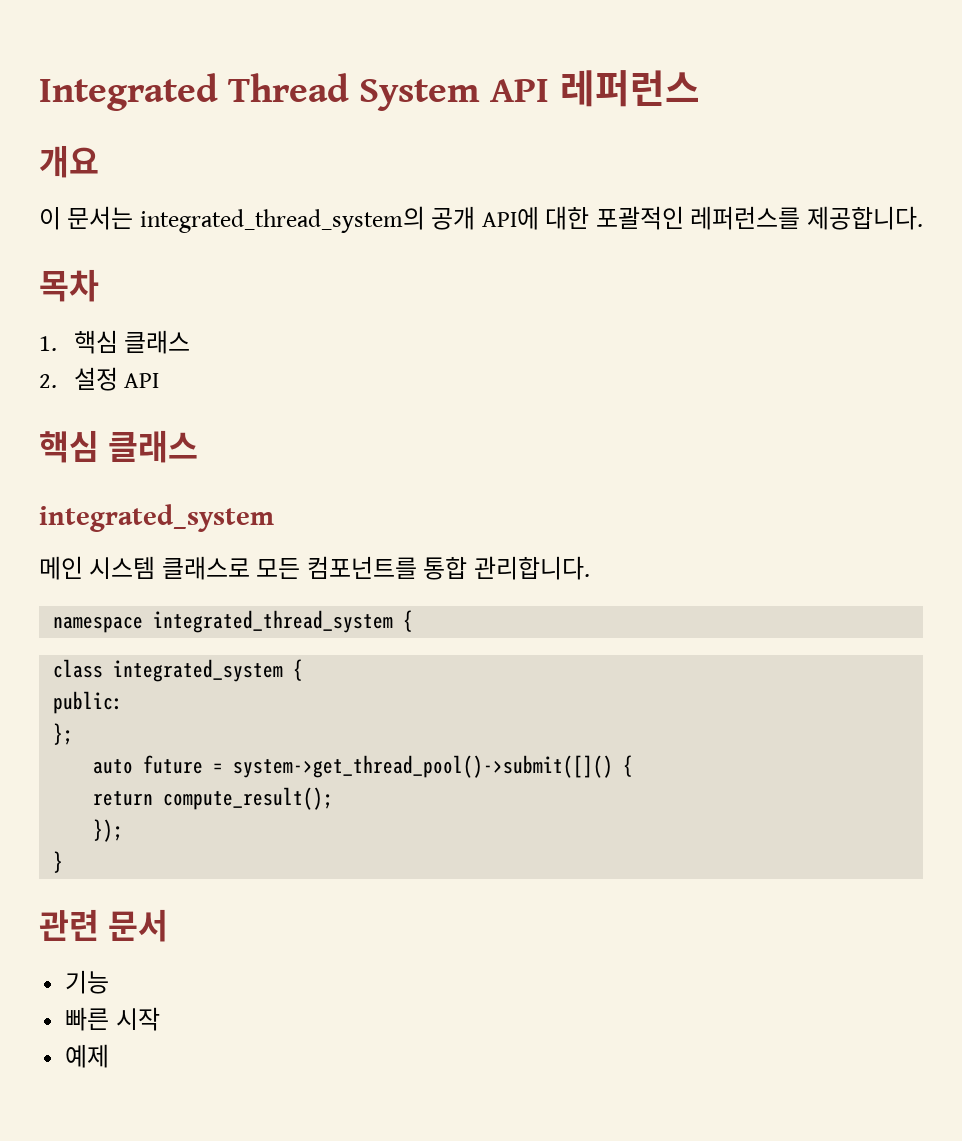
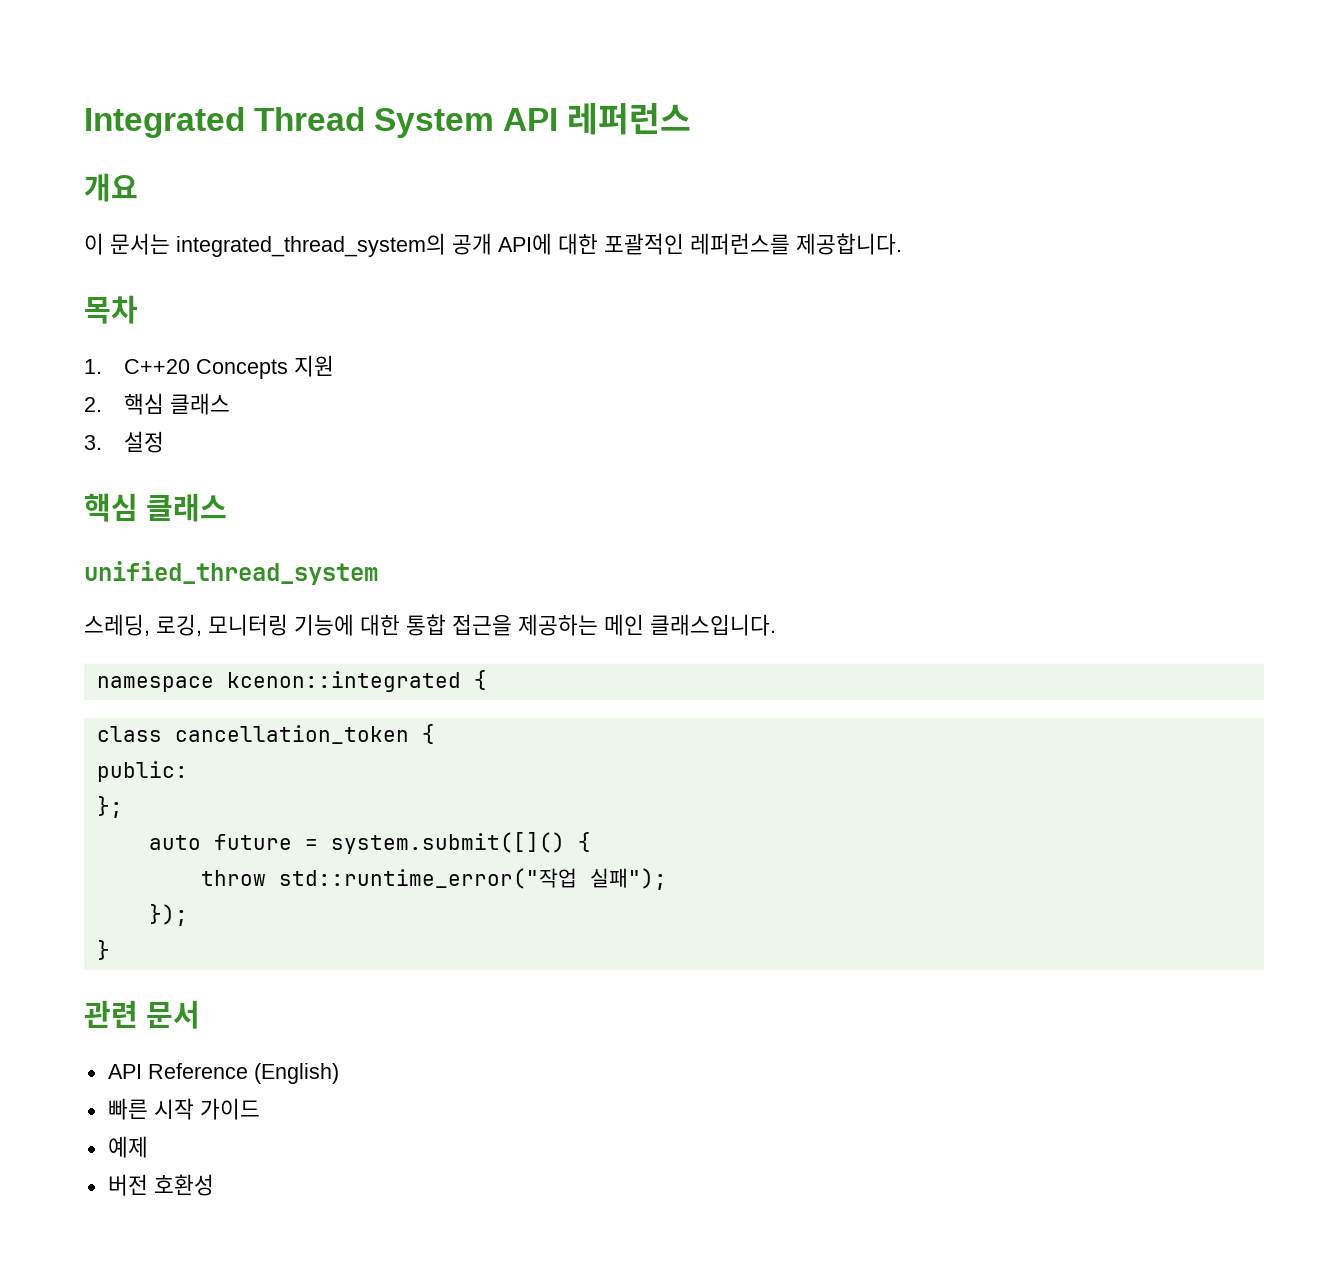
- 1. 핵심 클래스
- 2. 설정 API
+ 1. C++20 Concepts 지원
+ 2. 핵심 클래스
+ 3. 설정
  핵심 클래스
- integrated_system
- 메인 시스템 클래스로 모든 컴포넌트를 통합 관리합니다.
+ unified_thread_system
+ 스레딩, 로깅, 모니터링 기능에 대한 통합 접근을 제공하는 메인 클래스입니다.
- namespace integrated_thread_system {
+ namespace kcenon::integrated {
- class integrated_system {
+ class cancellation_token {
- auto future = system->get_thread_pool()->submit([]() {
- return compute_result();
+ auto future = system.submit([]() {
+ throw std::runtime_error("작업 실패");
- 기능
+ API Reference (English)
- 빠른 시작
+ 빠른 시작 가이드
+ 버전 호환성

